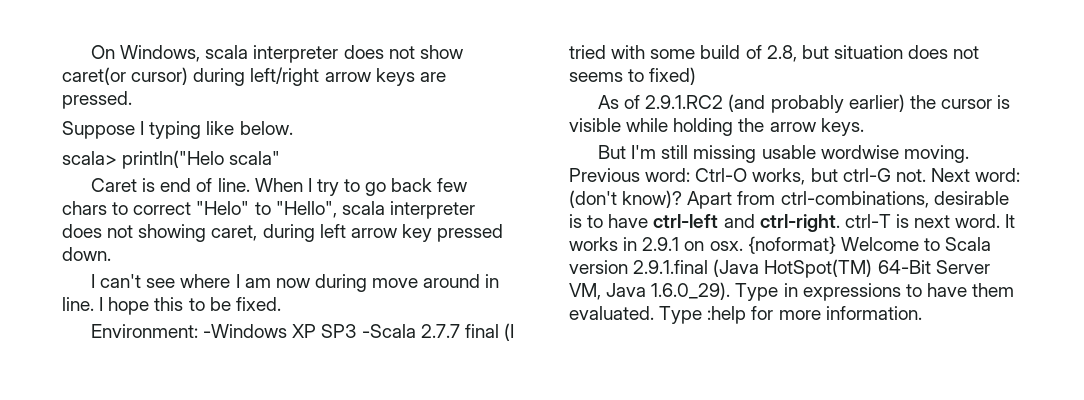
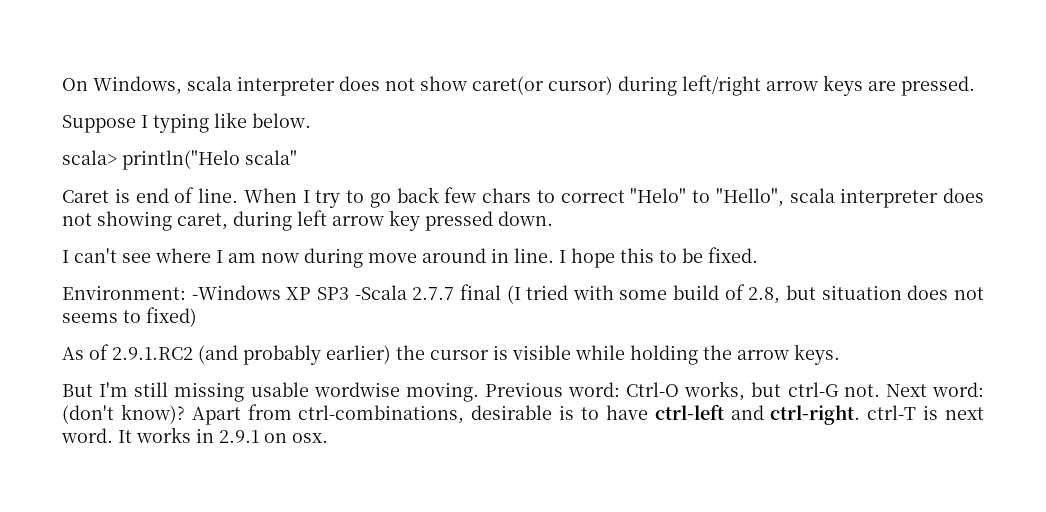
- {noformat} Welcome to Scala version 2.9.1.final (Java HotSpot(TM) 64-Bit Server VM, Java 1.6.0_29). Type in expressions to have them evaluated. Type :help for more information.

